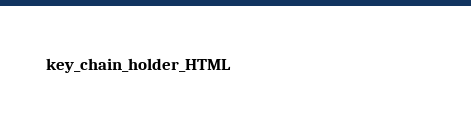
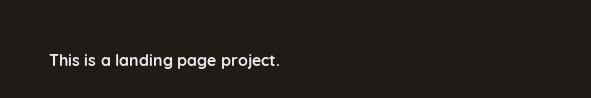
- key_chain_holder_HTML
+ This is a landing page project.

